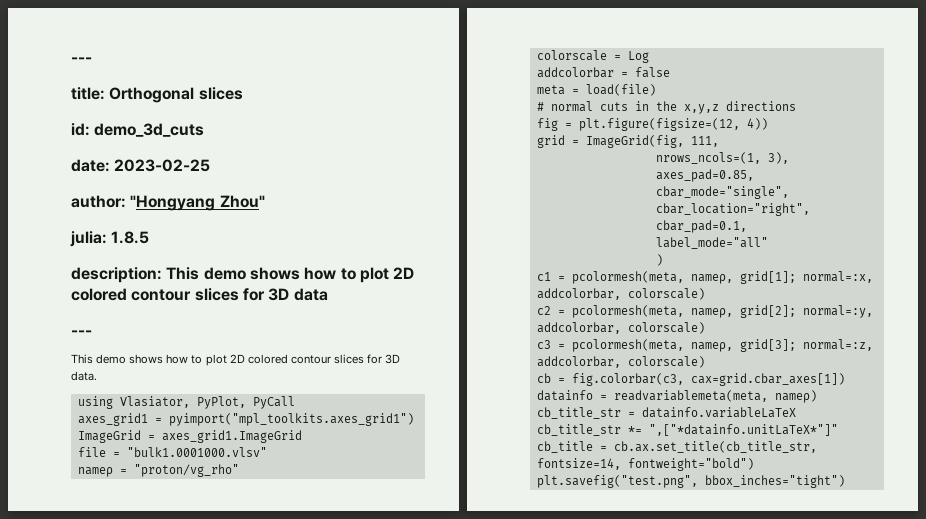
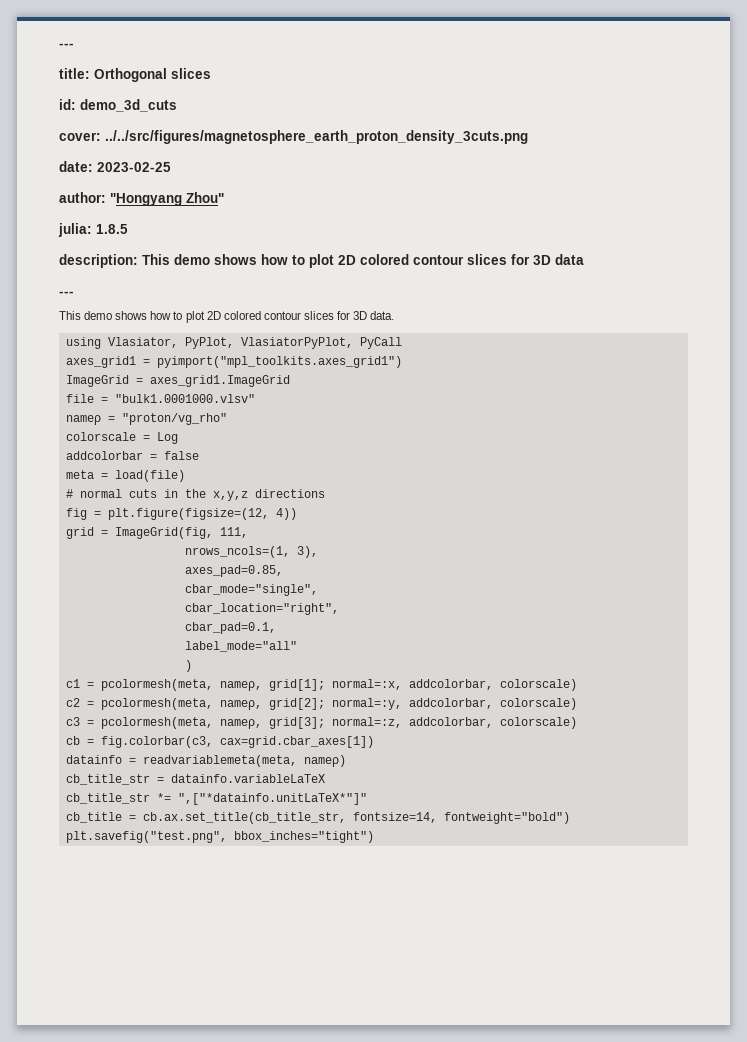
+ cover: ../../src/figures/magnetosphere_earth_proton_density_3cuts.png
- using Vlasiator, PyPlot, PyCall
+ using Vlasiator, PyPlot, VlasiatorPyPlot, PyCall

